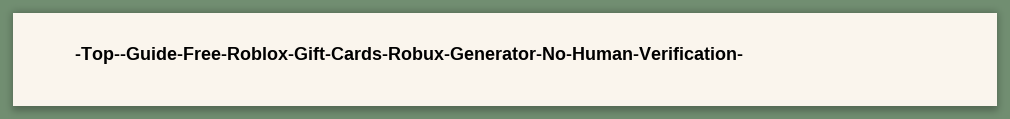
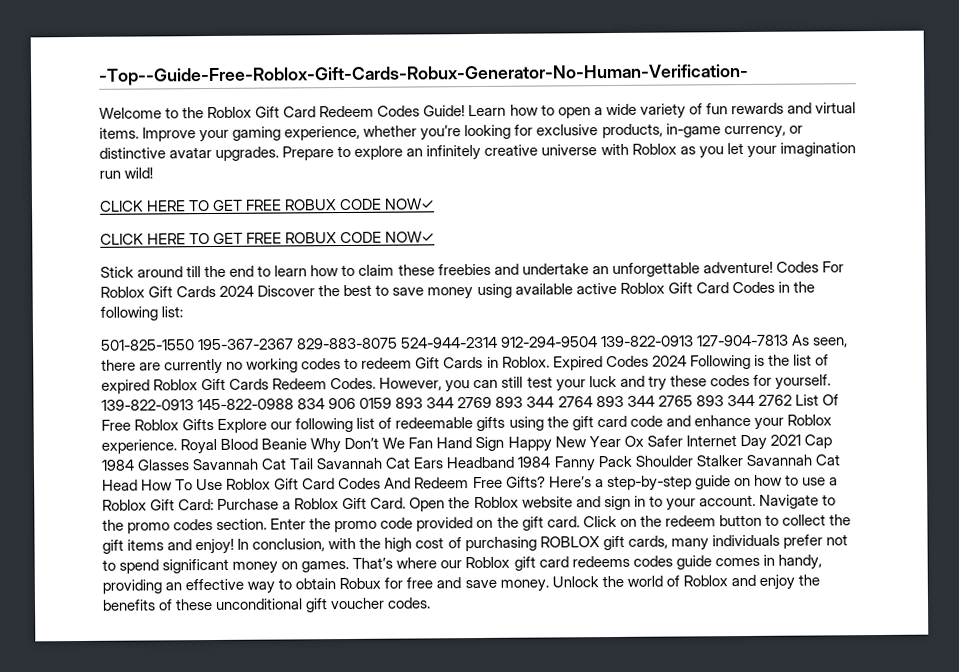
+ Welcome to the Roblox Gift Card Redeem Codes Guide! Learn how to open a wide variety of fun rewards and virtual items. Improve your gaming experience, whether you’re looking for exclusive products, in-game currency, or distinctive avatar upgrades. Prepare to explore an infinitely creative universe with Roblox as you let your imagination run wild!
+ CLICK HERE TO GET FREE ROBUX CODE NOW✓
+ CLICK HERE TO GET FREE ROBUX CODE NOW✓
+ Stick around till the end to learn how to claim these freebies and undertake an unforgettable adventure! Codes For Roblox Gift Cards 2024 Discover the best to save money using available active Roblox Gift Card Codes in the following list:
+ 501-825-1550 195-367-2367 829-883-8075 524-944-2314 912-294-9504 139-822-0913 127-904-7813 As seen, there are currently no working codes to redeem Gift Cards in Roblox. Expired Codes 2024 Following is the list of expired Roblox Gift Cards Redeem Codes. However, you can still test your luck and try these codes for yourself. 139-822-0913 145-822-0988 834 906 0159 893 344 2769 893 344 2764 893 344 2765 893 344 2762 List Of Free Roblox Gifts Explore our following list of redeemable gifts using the gift card code and enhance your Roblox experience. Royal Blood Beanie Why Don’t We Fan Hand Sign Happy New Year Ox Safer Internet Day 2021 Cap 1984 Glasses Savannah Cat Tail Savannah Cat Ears Headband 1984 Fanny Pack Shoulder Stalker Savannah Cat Head How To Use Roblox Gift Card Codes And Redeem Free Gifts? Here’s a step-by-step guide on how to use a Roblox Gift Card: Purchase a Roblox Gift Card. Open the Roblox website and sign in to your account. Navigate to the promo codes section. Enter the promo code provided on the gift card. Click on the redeem button to collect the gift items and enjoy! In conclusion, with the high cost of purchasing ROBLOX gift cards, many individuals prefer not to spend significant money on games. That’s where our Roblox gift card redeems codes guide comes in handy, providing an effective way to obtain Robux for free and save money. Unlock the world of Roblox and enjoy the benefits of these unconditional gift voucher codes.

